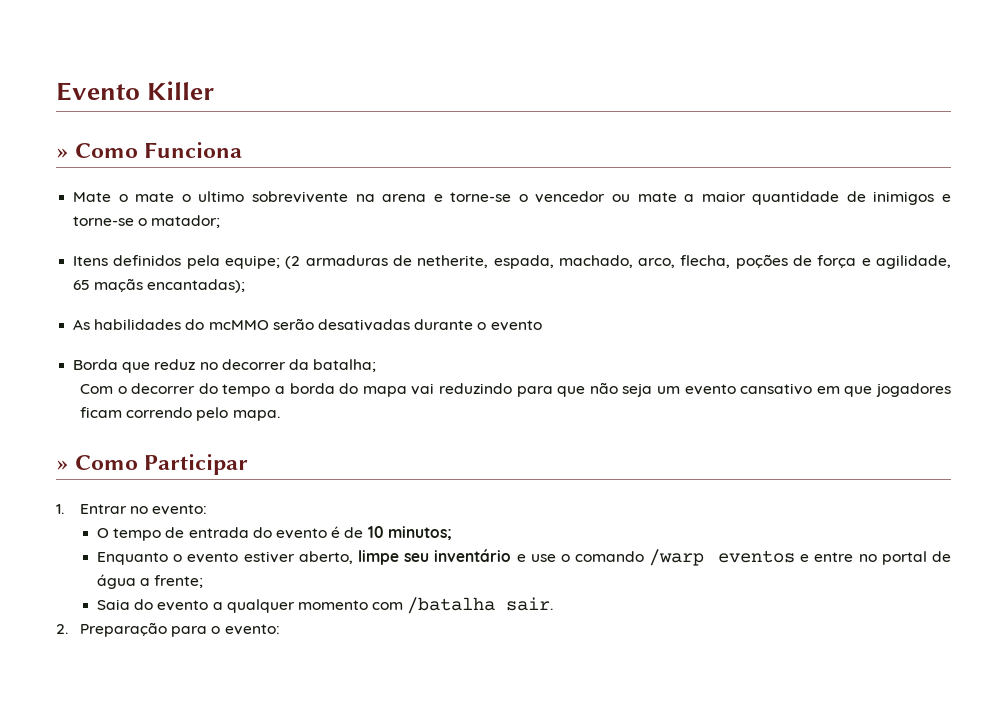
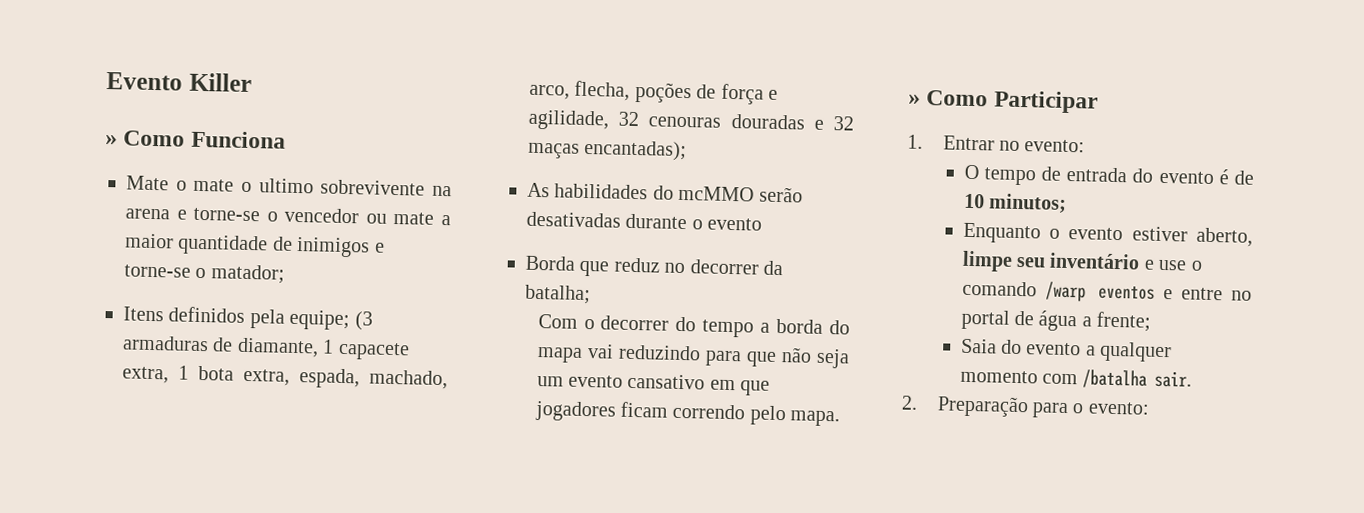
- Itens definidos pela equipe; (2 armaduras de netherite, espada, machado, arco, flecha, poções de força e agilidade, 65 maçãs encantadas);
+ Itens definidos pela equipe; (3 armaduras de diamante, 1 capacete extra, 1 bota extra, espada, machado, arco, flecha, poções de força e agilidade, 32 cenouras douradas e 32 maças encantadas);

